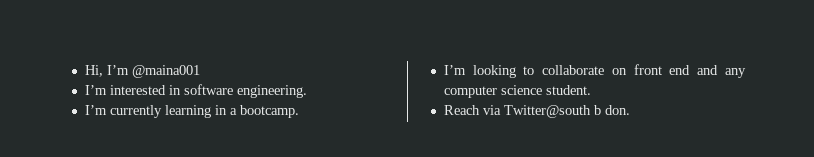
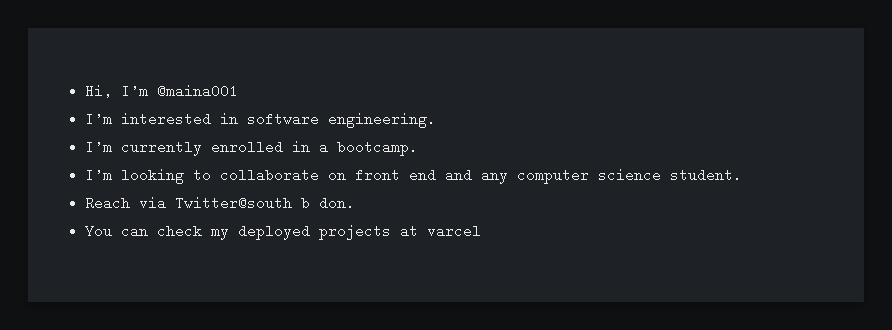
- I’m currently learning in a bootcamp.
+ I’m currently enrolled in a bootcamp.
+ You can check my deployed projects at varcel

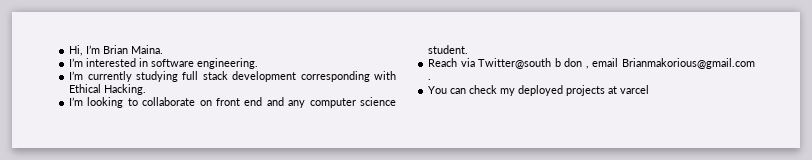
- Hi, I’m @maina001
+ Hi, I’m Brian Maina.
- I’m currently enrolled in a bootcamp.
+ I’m currently studying full stack development corresponding with Ethical Hacking.
- Reach via Twitter@south b don.
+ Reach via Twitter@south b don , email Brianmakorious@gmail.com .

